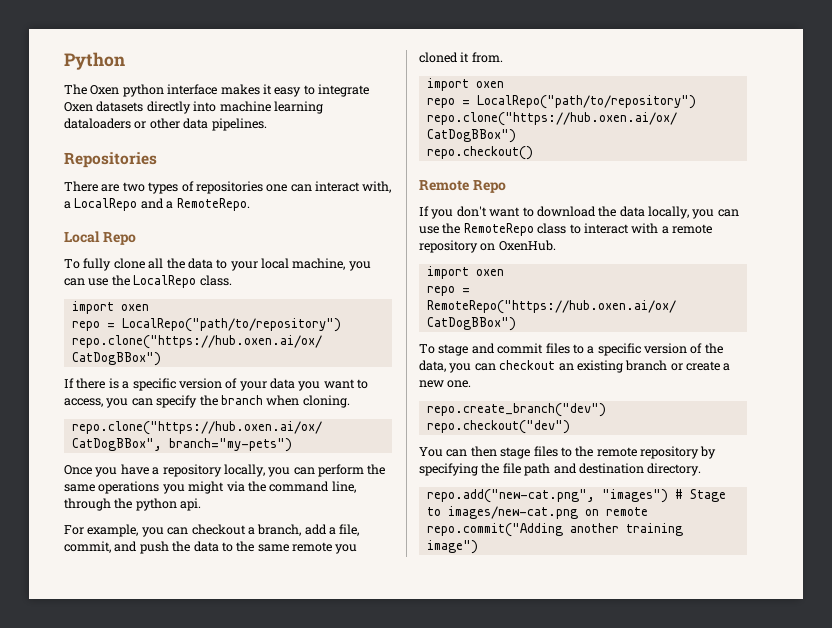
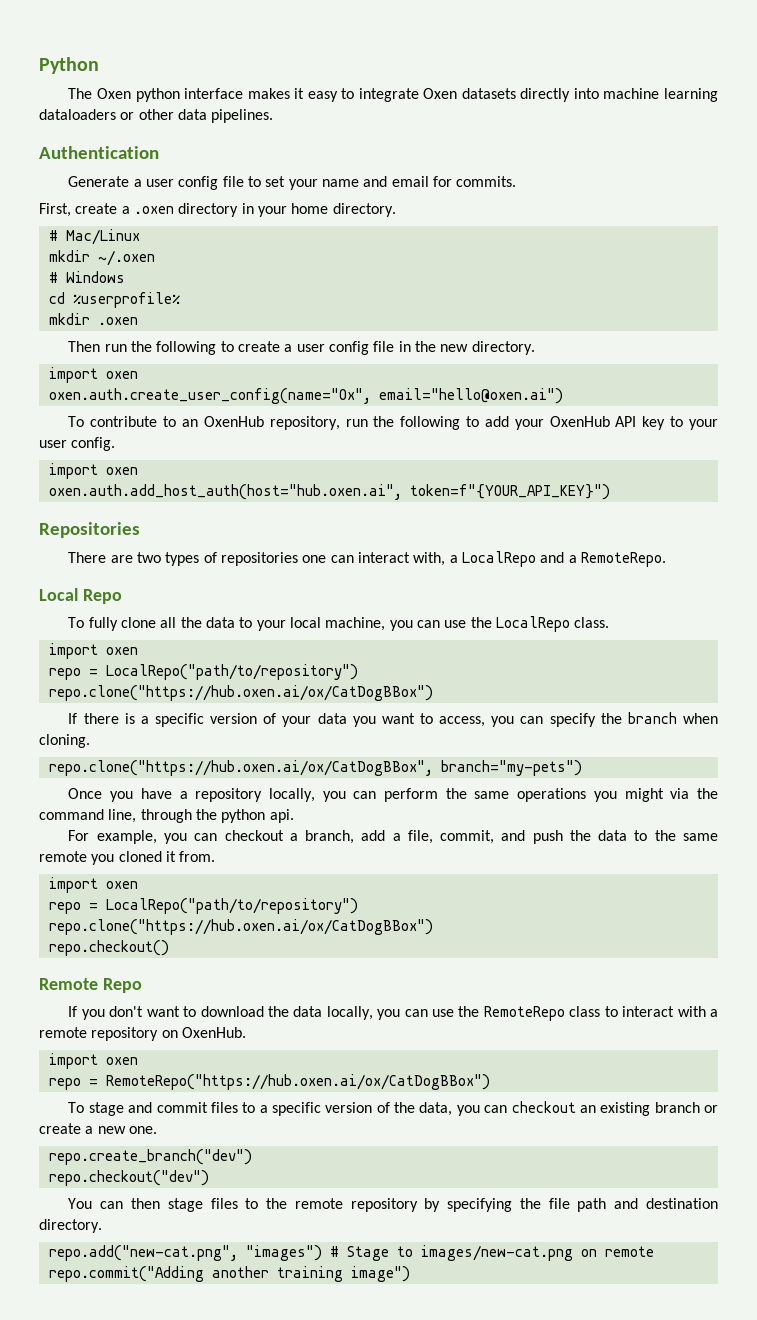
+ Authentication
+ Generate a user config file to set your name and email for commits.
+ First, create a .oxen directory in your home directory.
+ # Mac/Linux
+ mkdir ~/.oxen
+ # Windows
+ cd %userprofile%
+ mkdir .oxen
+ Then run the following to create a user config file in the new directory.
+ import oxen
+ oxen.auth.create_user_config(name="Ox", email="hello@oxen.ai")
+ To contribute to an OxenHub repository, run the following to add your OxenHub API key to your user config.
+ import oxen
+ oxen.auth.add_host_auth(host="hub.oxen.ai", token=f"{YOUR_API_KEY}")

